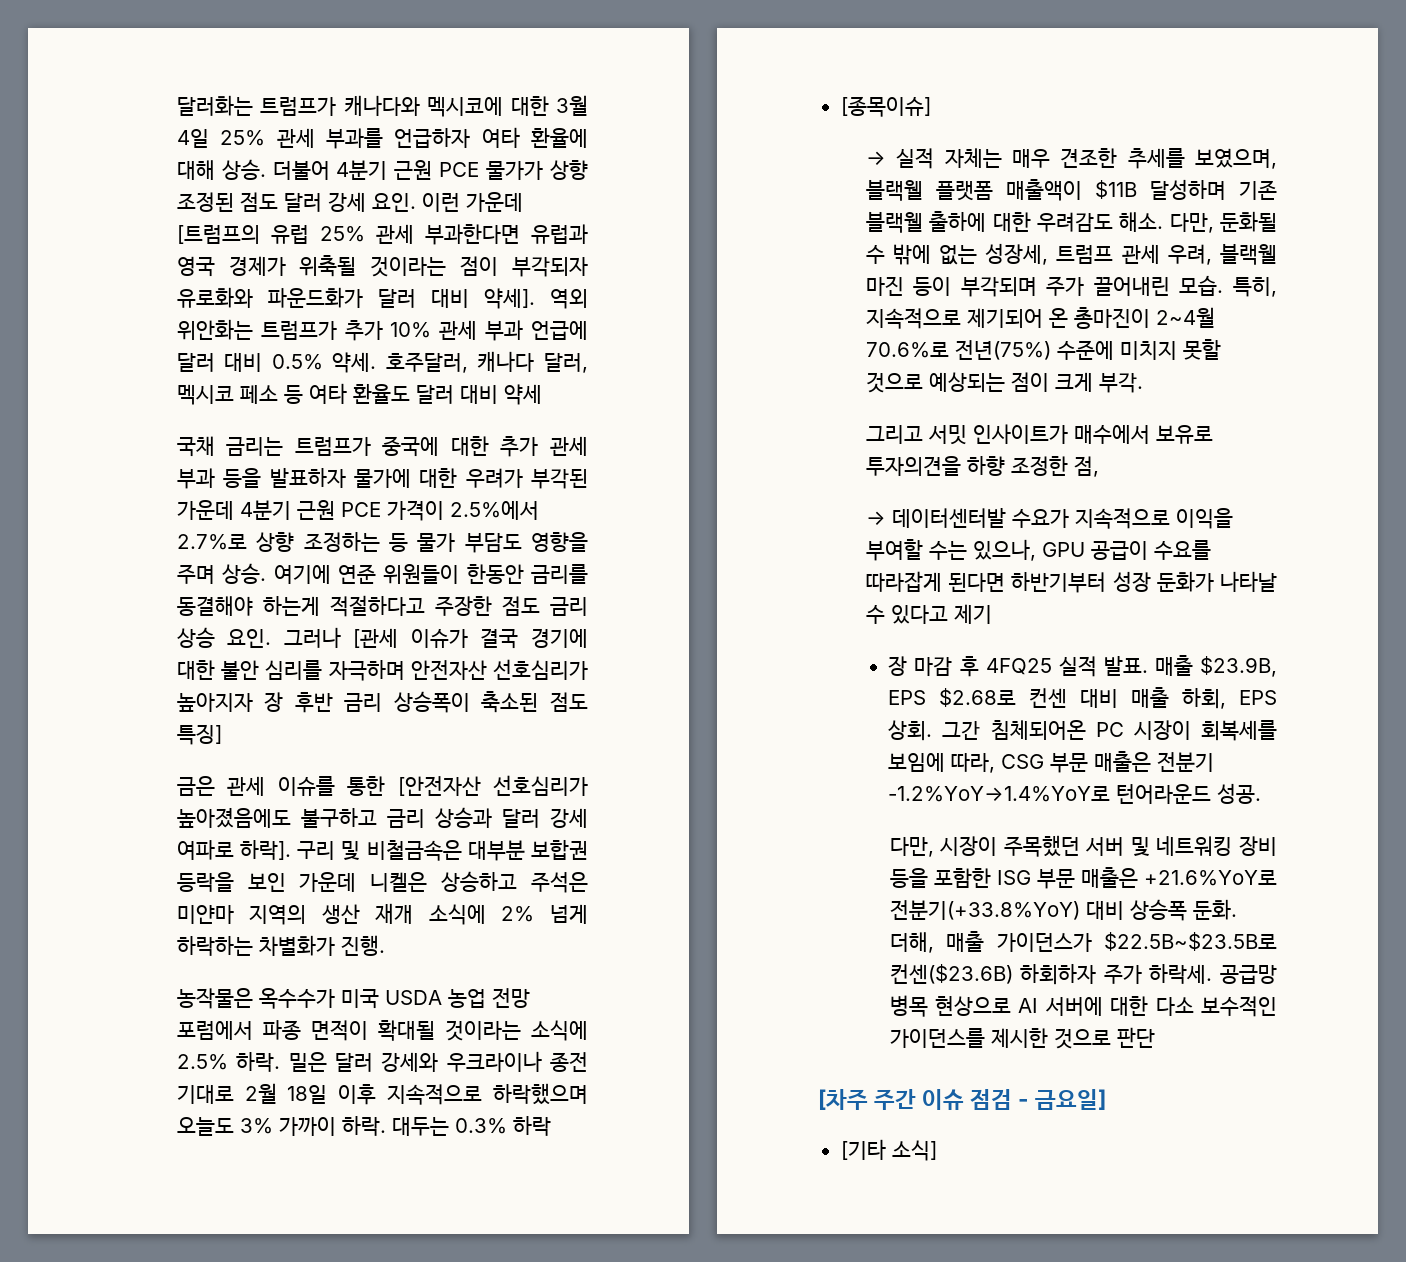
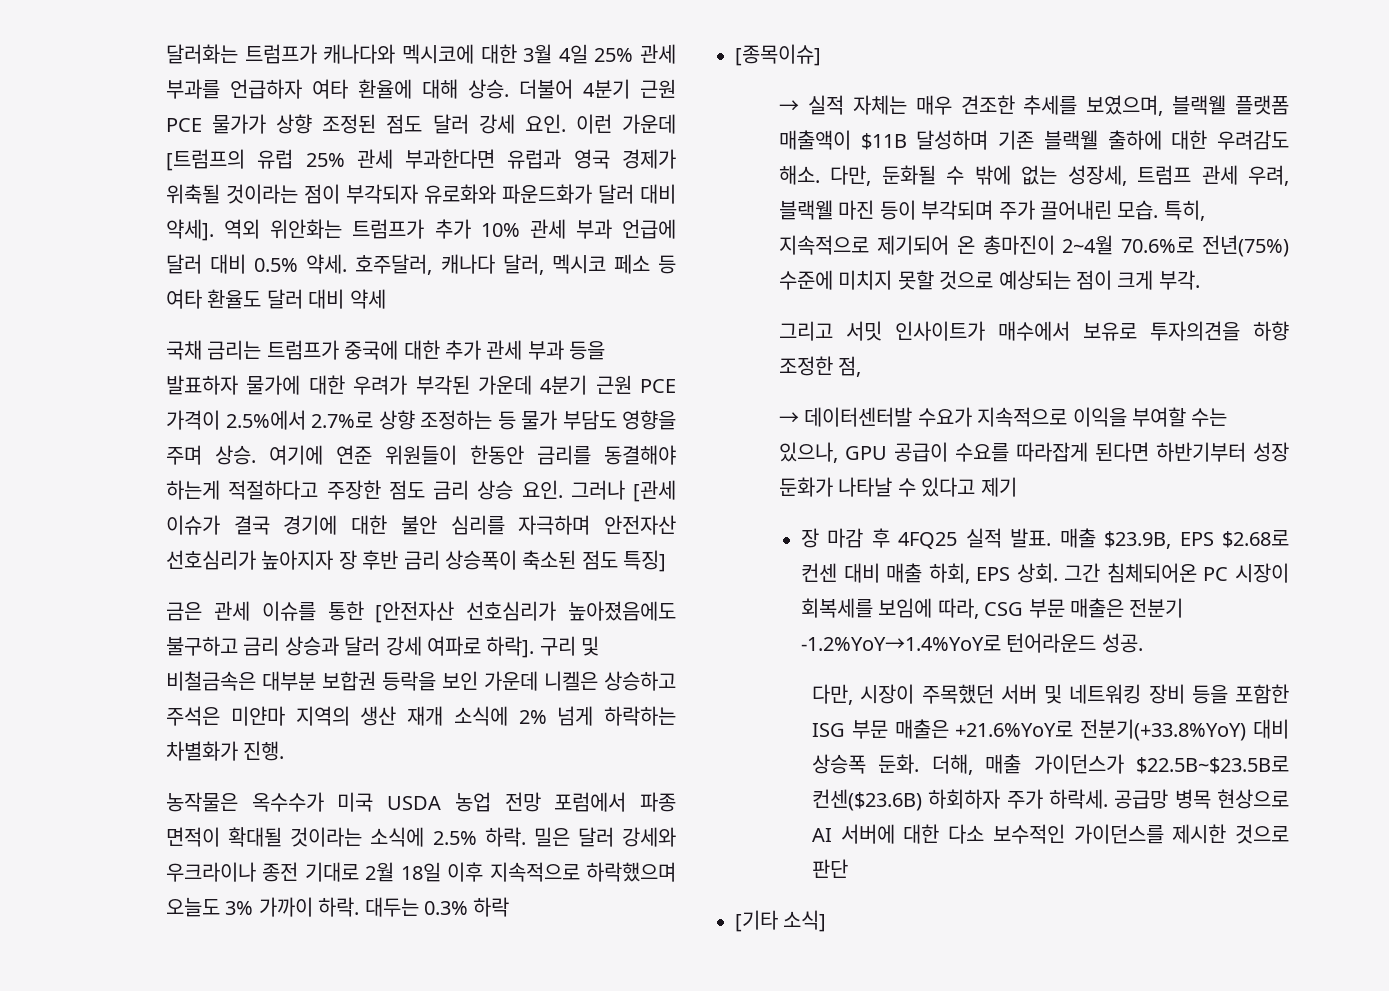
- [차주 주간 이슈 점검 - 금요일]

